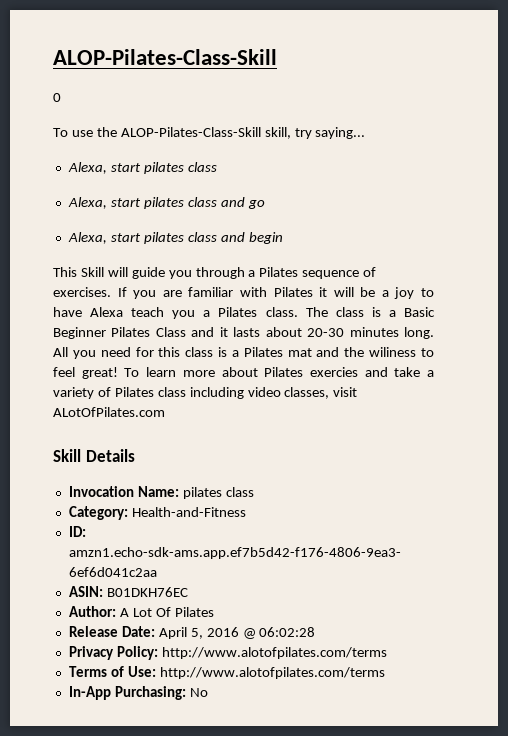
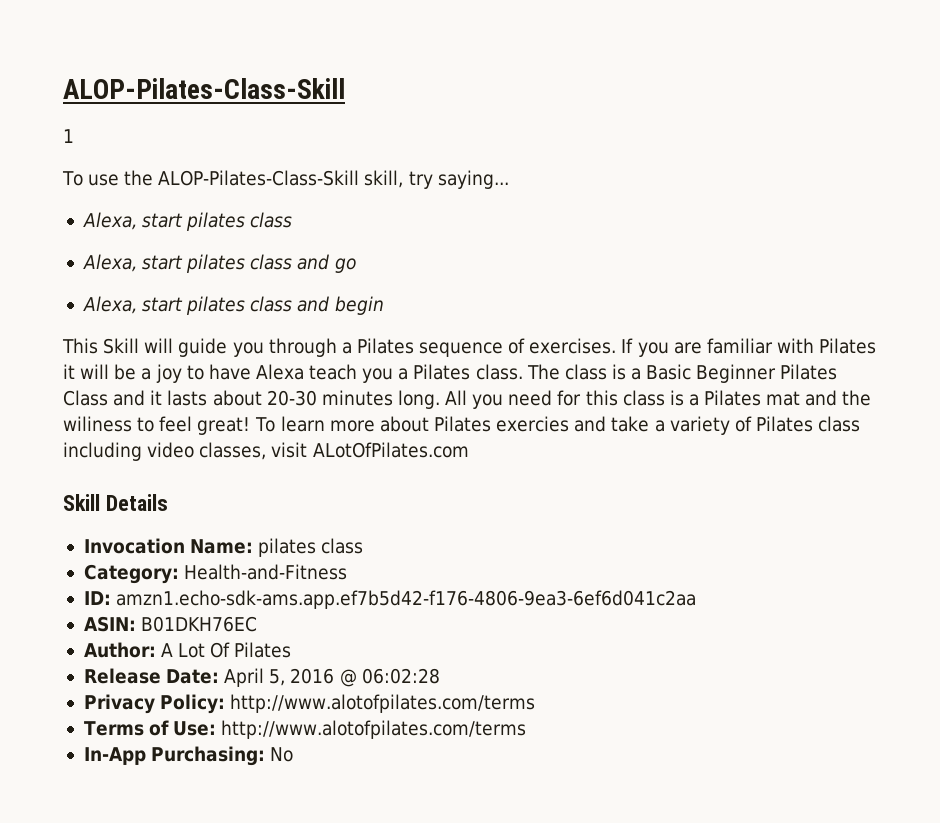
- 0
+ 1

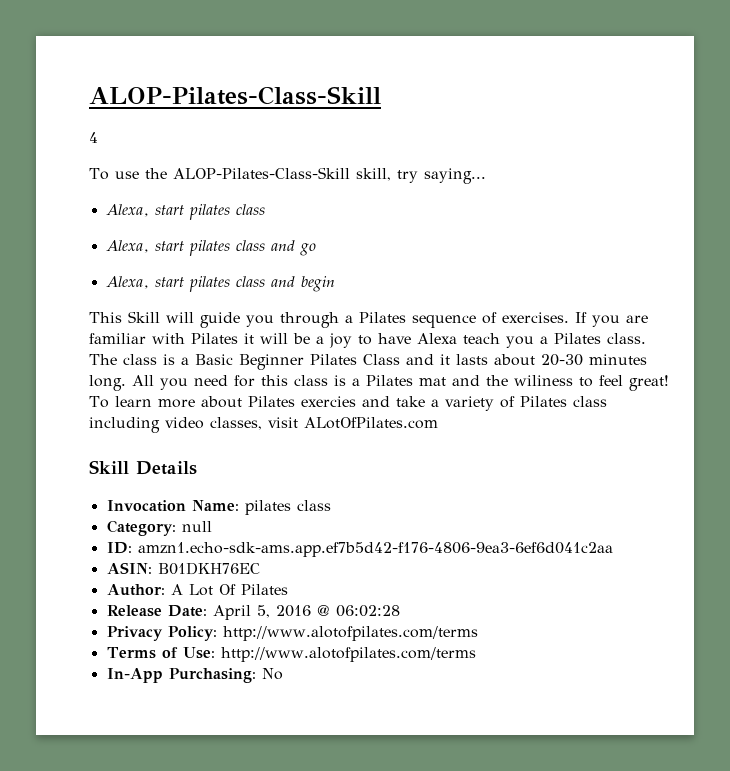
- 1
+ 4
- Category: Health-and-Fitness
+ Category: null

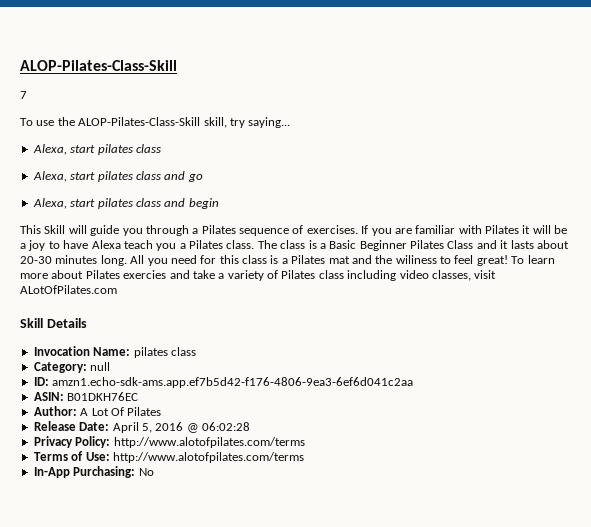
- 4
+ 7

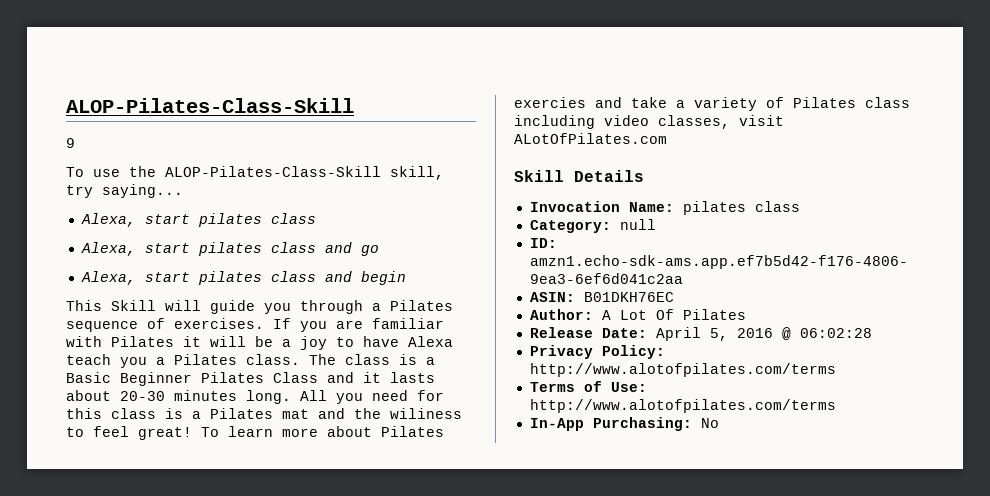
- 7
+ 9

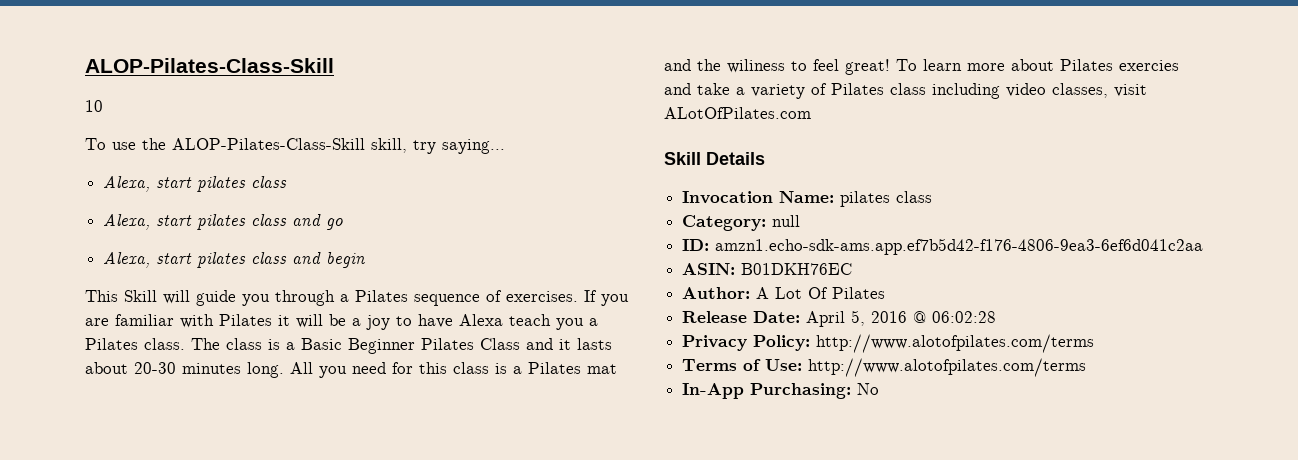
- 9
+ 10

